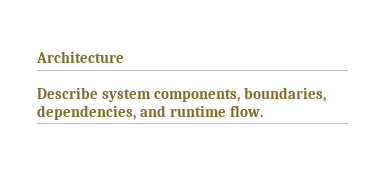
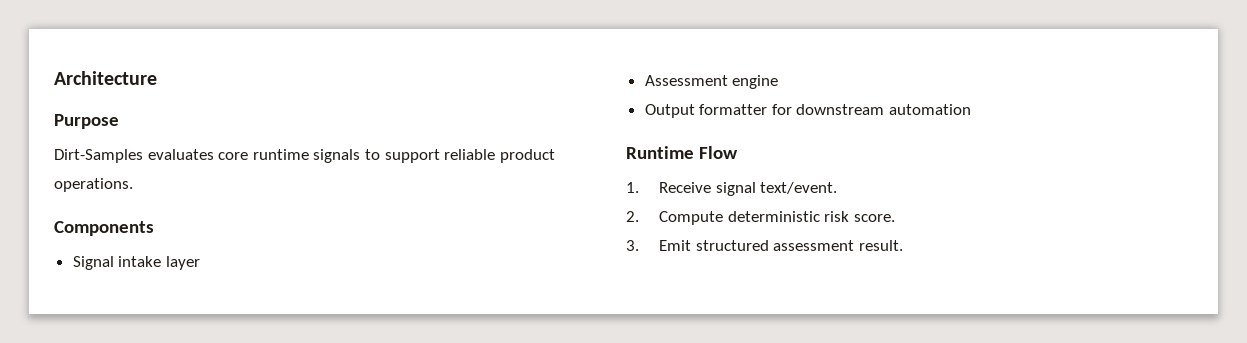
- Describe system components, boundaries, dependencies, and runtime flow.
+ Purpose
+ Dirt-Samples evaluates core runtime signals to support reliable product operations.
+ Components
+ Signal intake layer
+ Assessment engine
+ Output formatter for downstream automation
+ Runtime Flow
+ 1. Receive signal text/event.
+ 2. Compute deterministic risk score.
+ 3. Emit structured assessment result.

